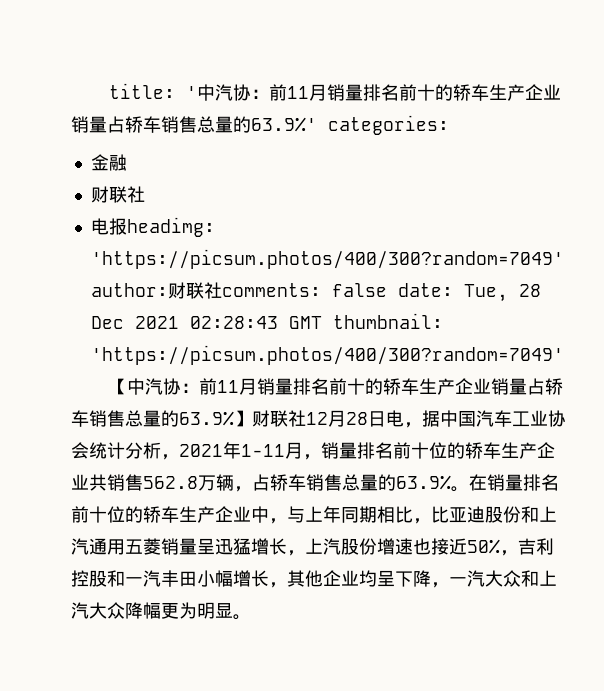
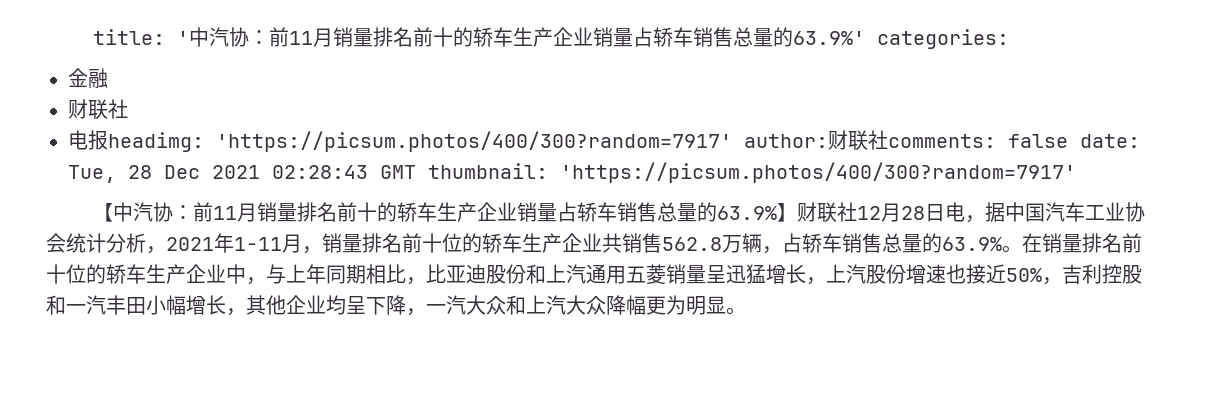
- 电报headimg: 'https://picsum.photos/400/300?random=7049' author:财联社comments: false date: Tue, 28 Dec 2021 02:28:43 GMT thumbnail: 'https://picsum.photos/400/300?random=7049'
+ 电报headimg: 'https://picsum.photos/400/300?random=7917' author:财联社comments: false date: Tue, 28 Dec 2021 02:28:43 GMT thumbnail: 'https://picsum.photos/400/300?random=7917'

